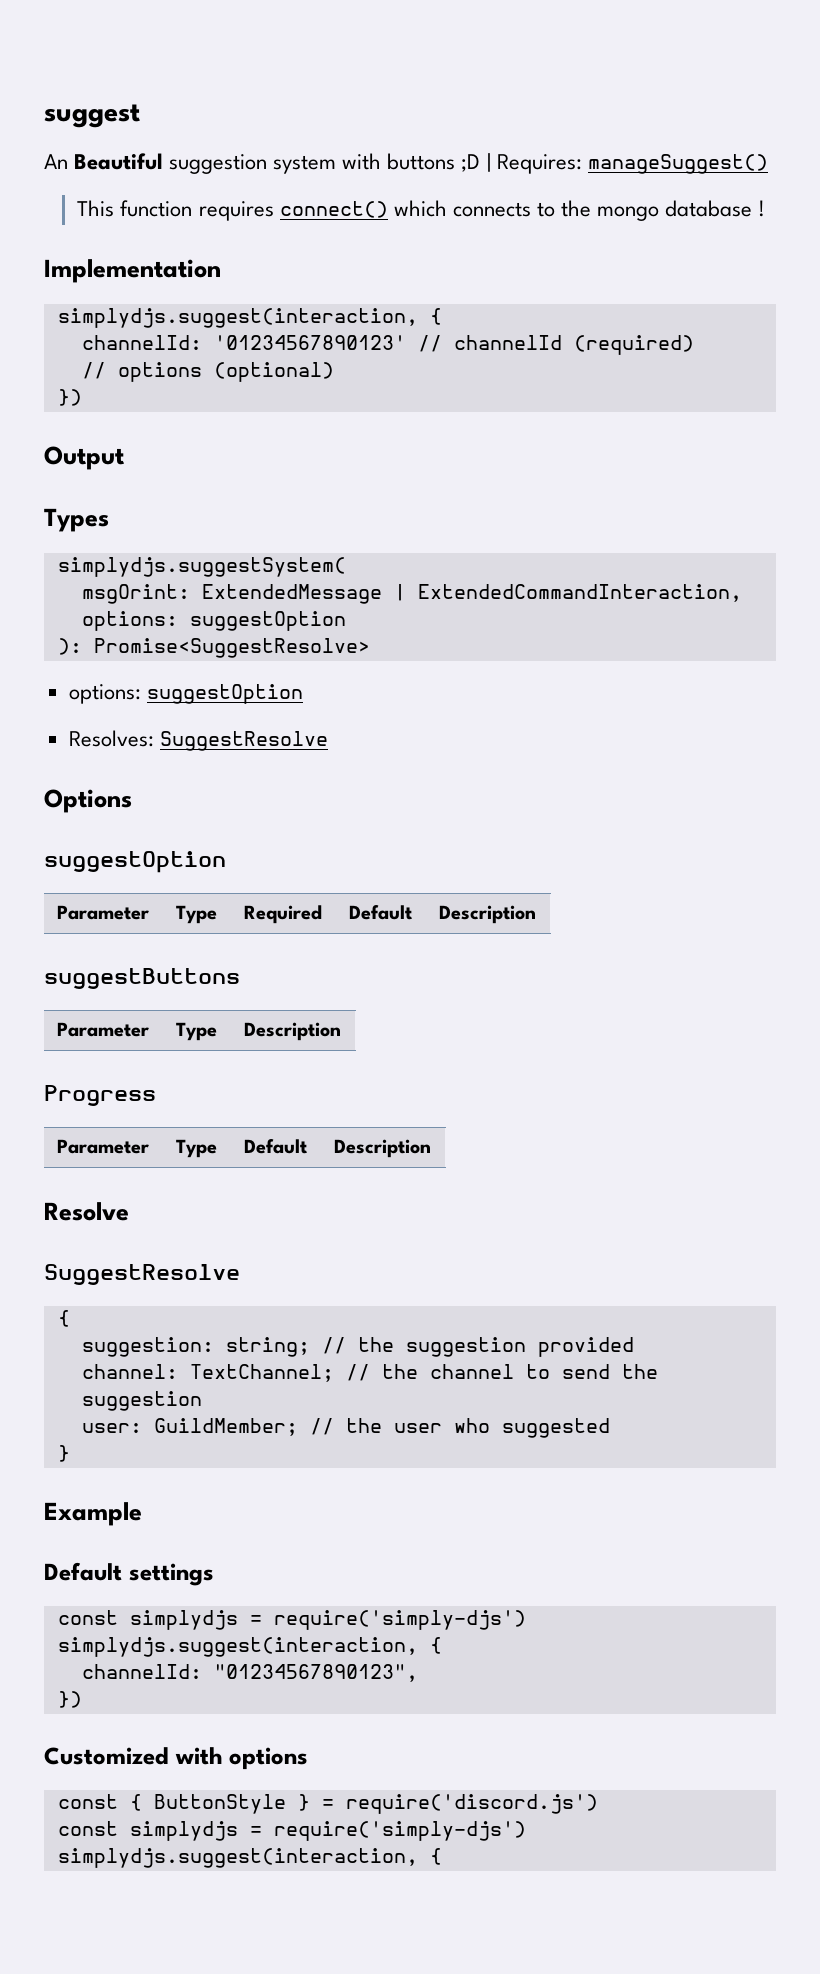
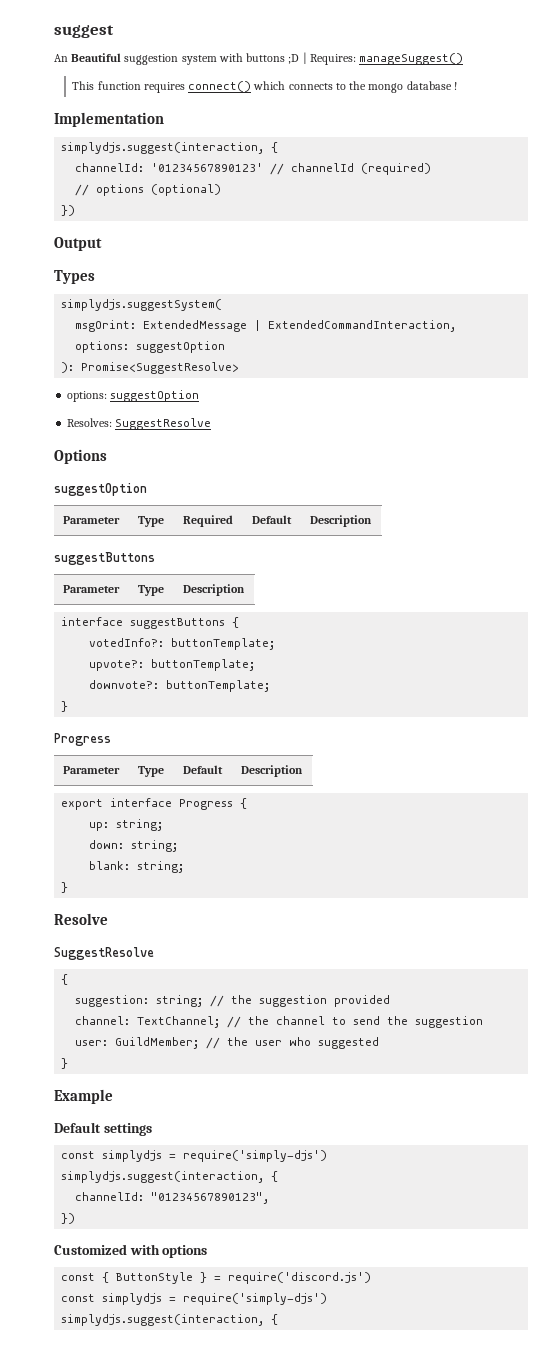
+ interface suggestButtons {
+ votedInfo?: buttonTemplate;
+ upvote?: buttonTemplate;
+ downvote?: buttonTemplate;
+ }
+ export interface Progress {
+ up: string;
+ down: string;
+ blank: string;
+ }

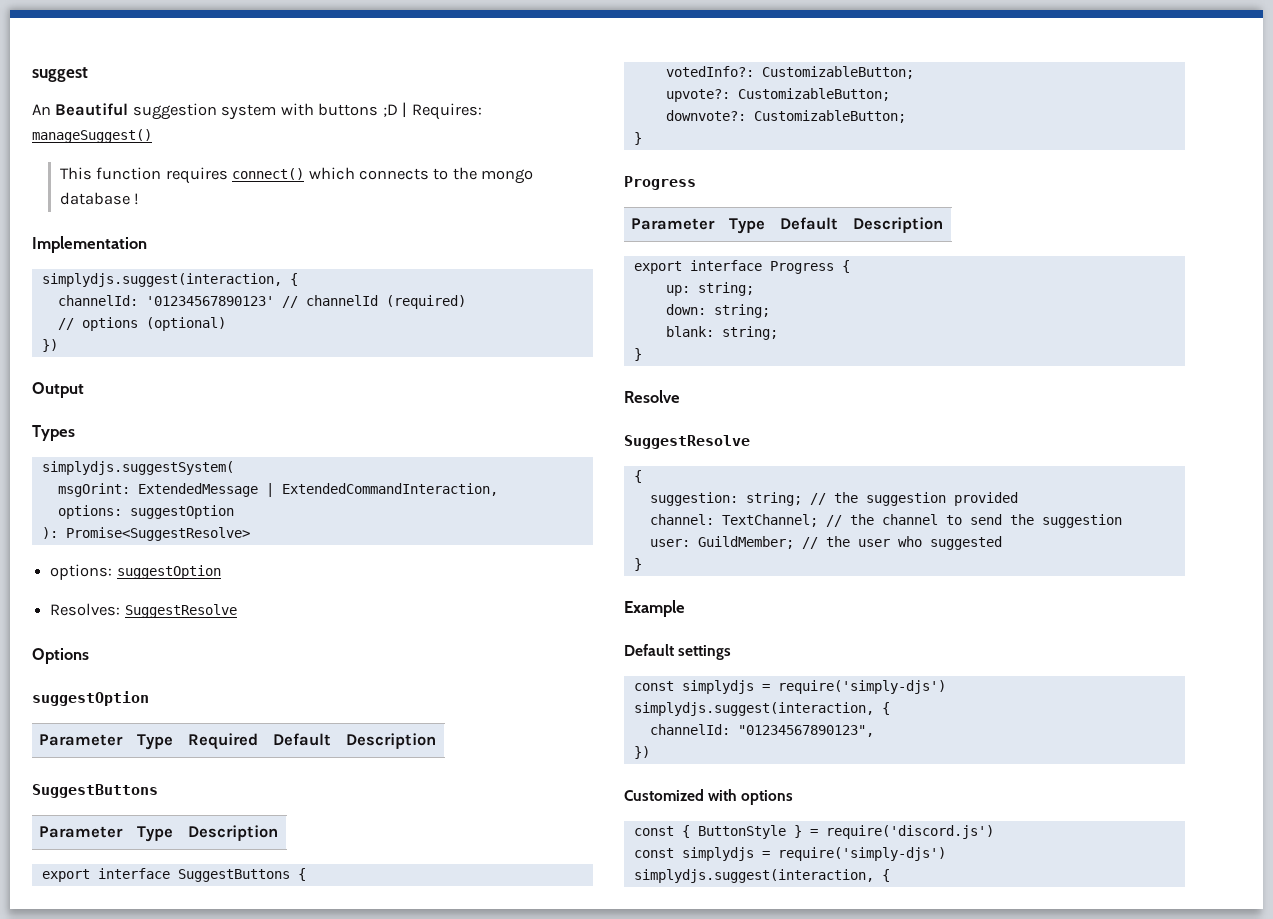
  Parameter | Type | Required | Default | Description
- suggestButtons
+ SuggestButtons
- interface suggestButtons {
+ export interface SuggestButtons {
- votedInfo?: buttonTemplate;
+ votedInfo?: CustomizableButton;
- upvote?: buttonTemplate;
+ upvote?: CustomizableButton;
- downvote?: buttonTemplate;
+ downvote?: CustomizableButton;

